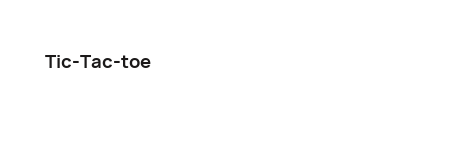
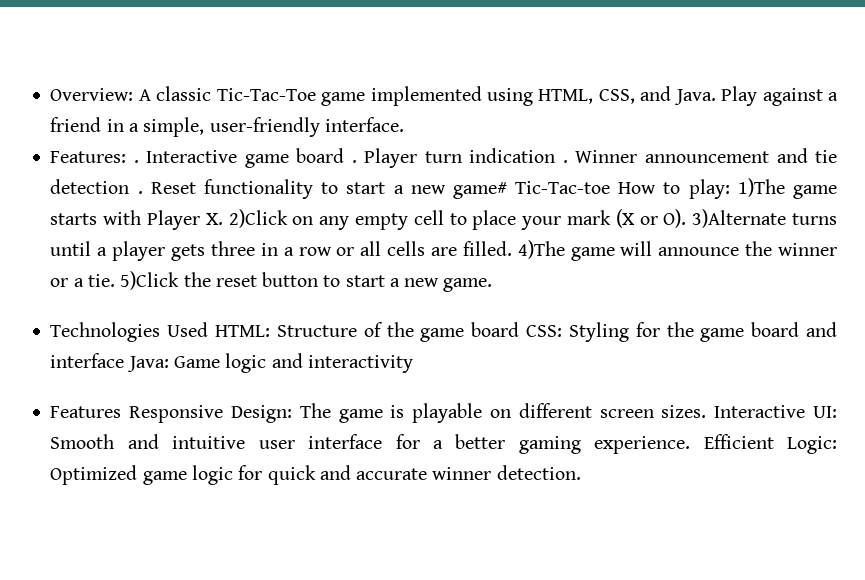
- Tic-Tac-toe
+ Overview: A classic Tic-Tac-Toe game implemented using HTML, CSS, and Java. Play against a friend in a simple, user-friendly interface.
+ Features: . Interactive game board . Player turn indication . Winner announcement and tie detection . Reset functionality to start a new game# Tic-Tac-toe How to play: 1)The game starts with Player X. 2)Click on any empty cell to place your mark (X or O). 3)Alternate turns until a player gets three in a row or all cells are filled. 4)The game will announce the winner or a tie. 5)Click the reset button to start a new game.
+ Technologies Used HTML: Structure of the game board CSS: Styling for the game board and interface Java: Game logic and interactivity
+ Features Responsive Design: The game is playable on different screen sizes. Interactive UI: Smooth and intuitive user interface for a better gaming experience. Efficient Logic: Optimized game logic for quick and accurate winner detection.

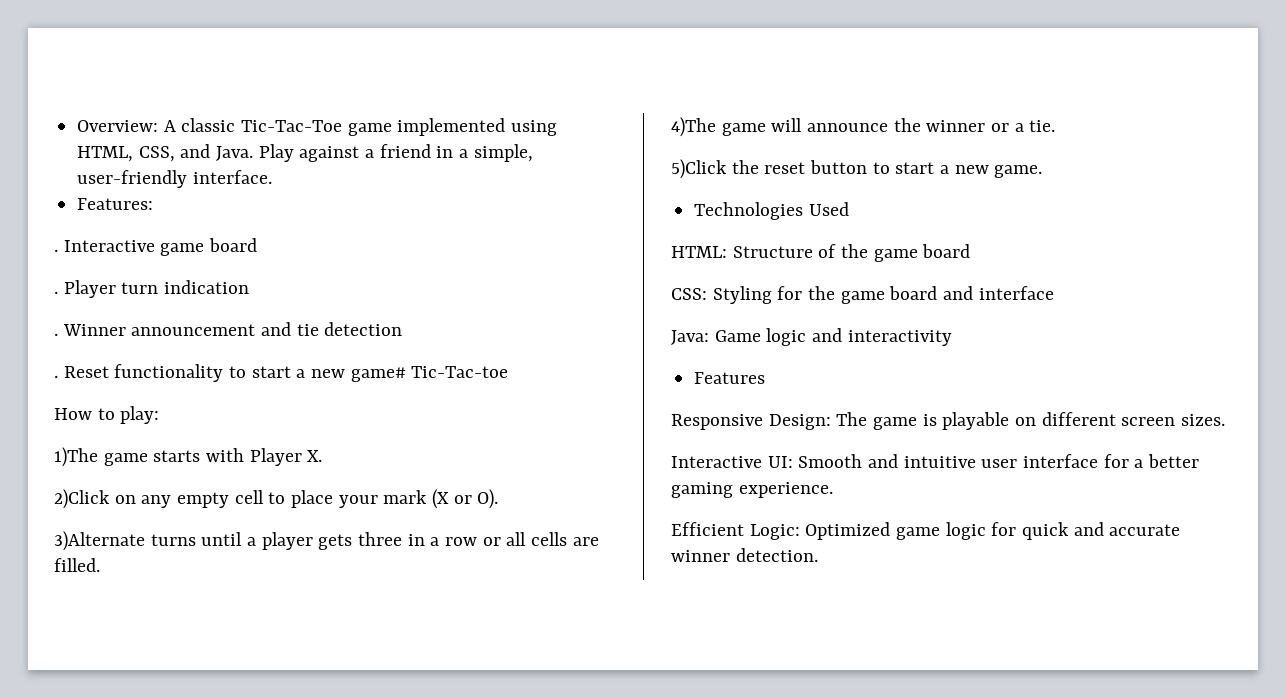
- Features: .
+ Features:
+ .
- Interactive game board .
+ Interactive game board
+ .
- Player turn indication .
+ Player turn indication
+ .
- Winner announcement and tie detection .
+ Winner announcement and tie detection
+ .
- Reset functionality to start a new game# Tic-Tac-toe How to play: 1)The game starts with Player X. 2)Click on any empty cell to place your mark (X or O). 3)Alternate turns until a player gets three in a row or all cells are filled. 4)The game will announce the winner or a tie. 5)Click the reset button to start a new game.
+ Reset functionality to start a new game# Tic-Tac-toe
+ How to play:
+ 1)The game starts with Player X.
+ 2)Click on any empty cell to place your mark (X or O).
+ 3)Alternate turns until a player gets three in a row or all cells are filled.
+ 4)The game will announce the winner or a tie.
+ 5)Click the reset button to start a new game.
- Technologies Used HTML: Structure of the game board CSS: Styling for the game board and interface Java: Game logic and interactivity
+ Technologies Used
+ HTML: Structure of the game board
+ CSS: Styling for the game board and interface
+ Java: Game logic and interactivity
- Features Responsive Design: The game is playable on different screen sizes. Interactive UI: Smooth and intuitive user interface for a better gaming experience. Efficient Logic: Optimized game logic for quick and accurate winner detection.
+ Features
+ Responsive Design: The game is playable on different screen sizes.
+ Interactive UI: Smooth and intuitive user interface for a better gaming experience.
+ Efficient Logic: Optimized game logic for quick and accurate winner detection.

